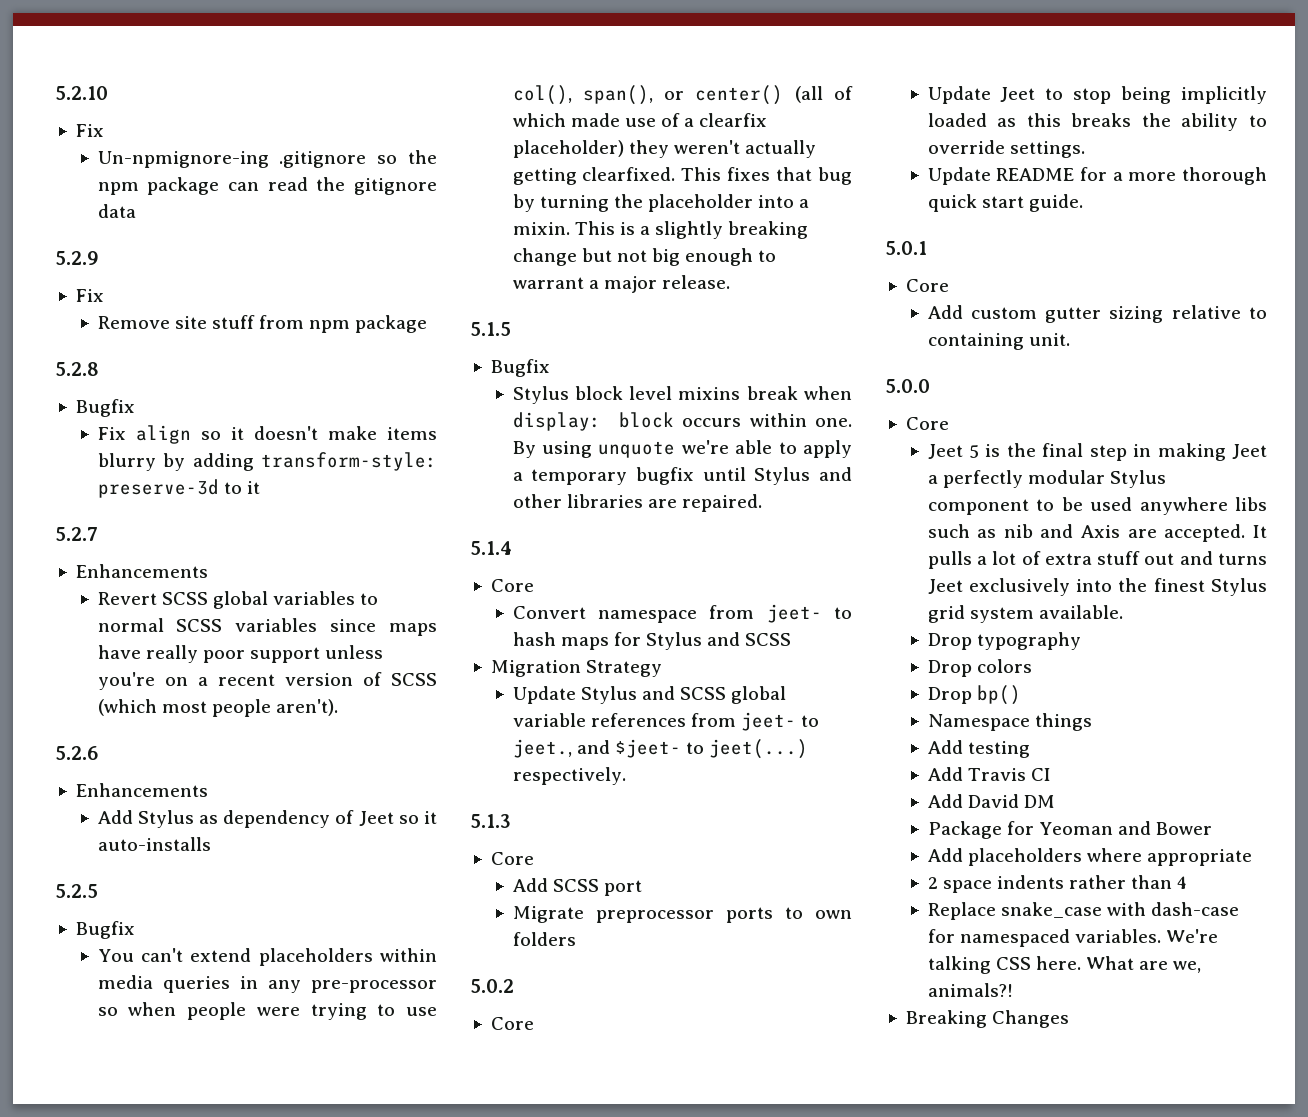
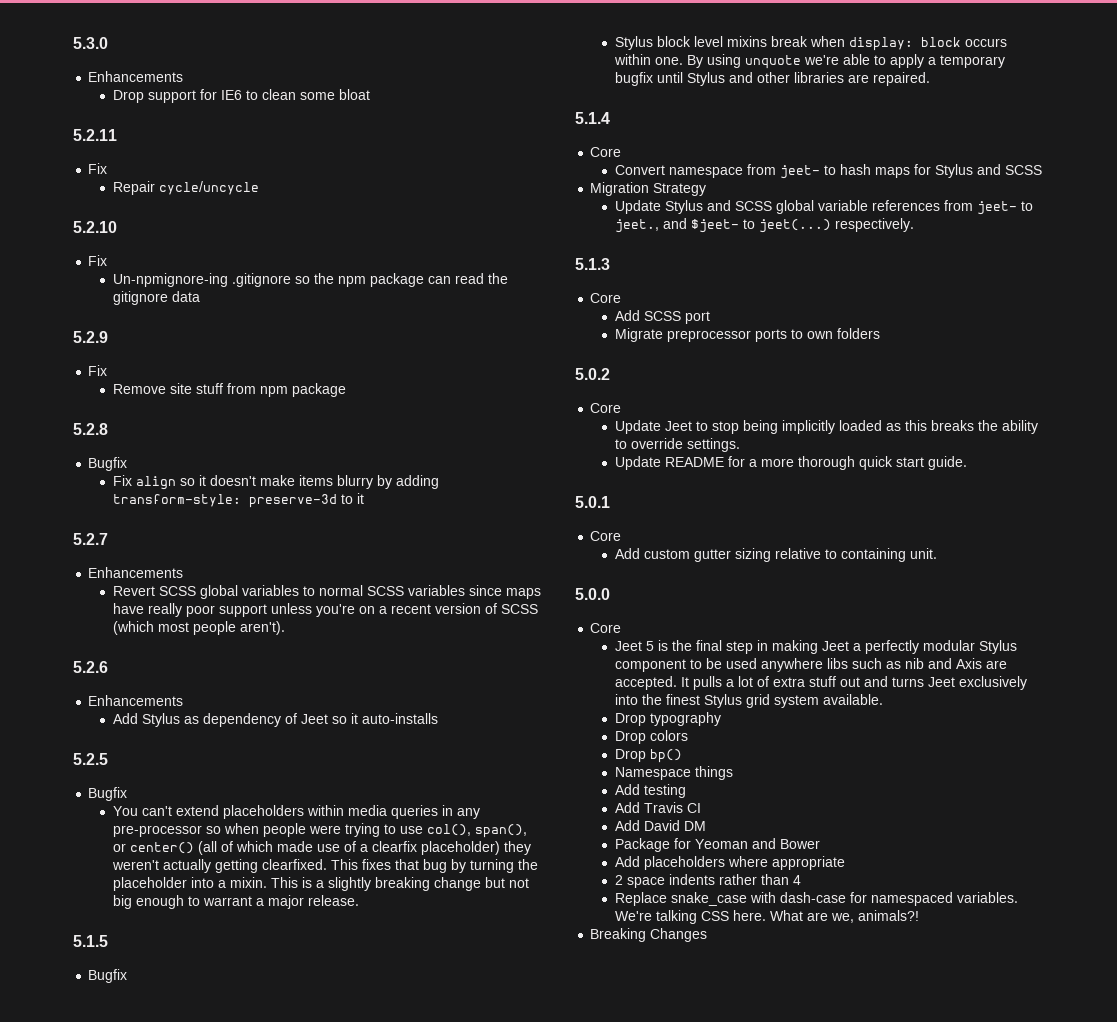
+ 5.3.0
+ Enhancements
+ Drop support for IE6 to clean some bloat
+ 5.2.11
+ Fix
+ Repair cycle/uncycle

